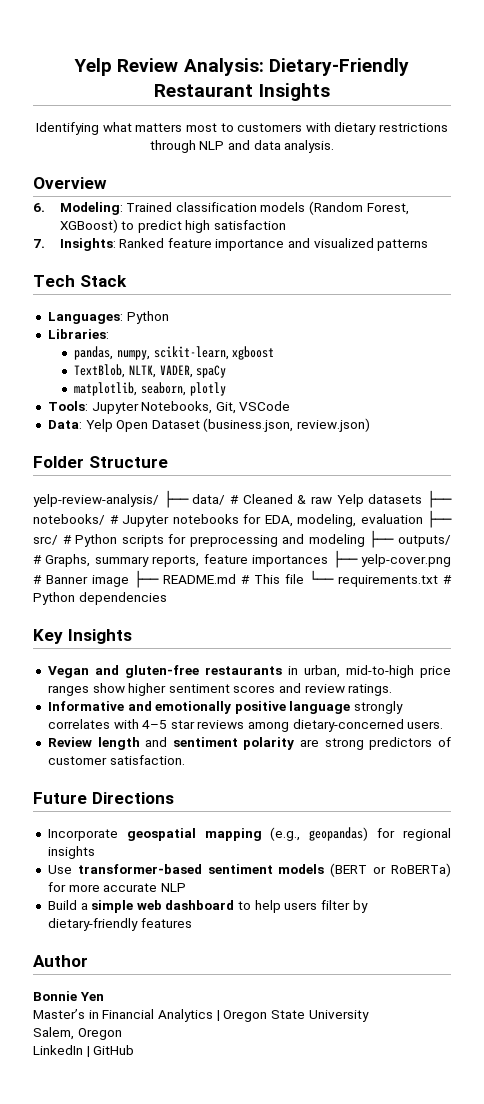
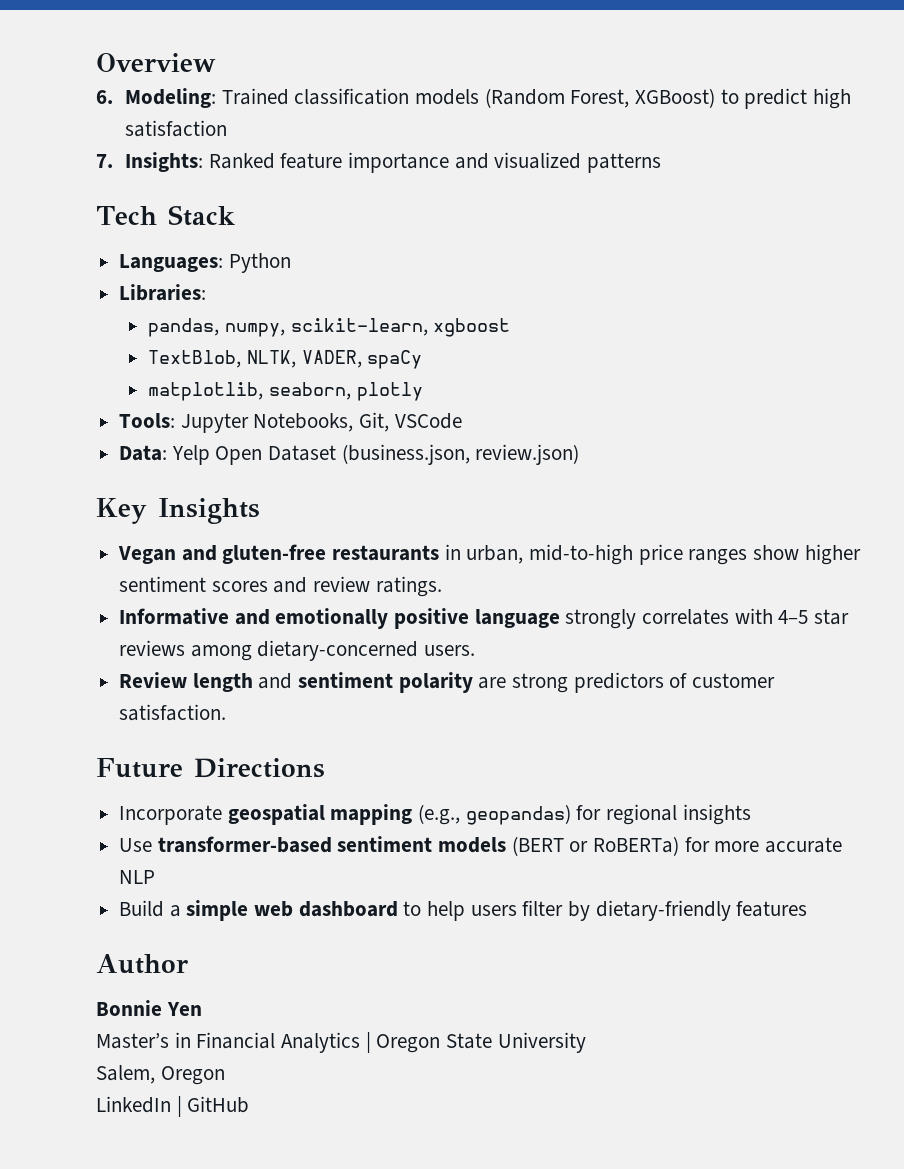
- Yelp Review Analysis: Dietary-Friendly Restaurant Insights
- Identifying what matters most to customers with dietary restrictions through NLP and data analysis.
- Folder Structure
- yelp-review-analysis/ ├── data/ # Cleaned & raw Yelp datasets ├── notebooks/ # Jupyter notebooks for EDA, modeling, evaluation ├── src/ # Python scripts for preprocessing and modeling ├── outputs/ # Graphs, summary reports, feature importances ├── yelp-cover.png # Banner image ├── README.md # This file └── requirements.txt # Python dependencies

